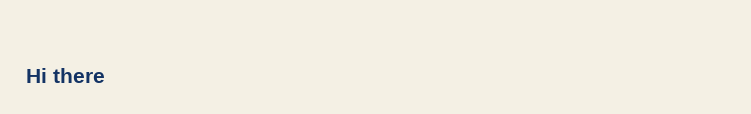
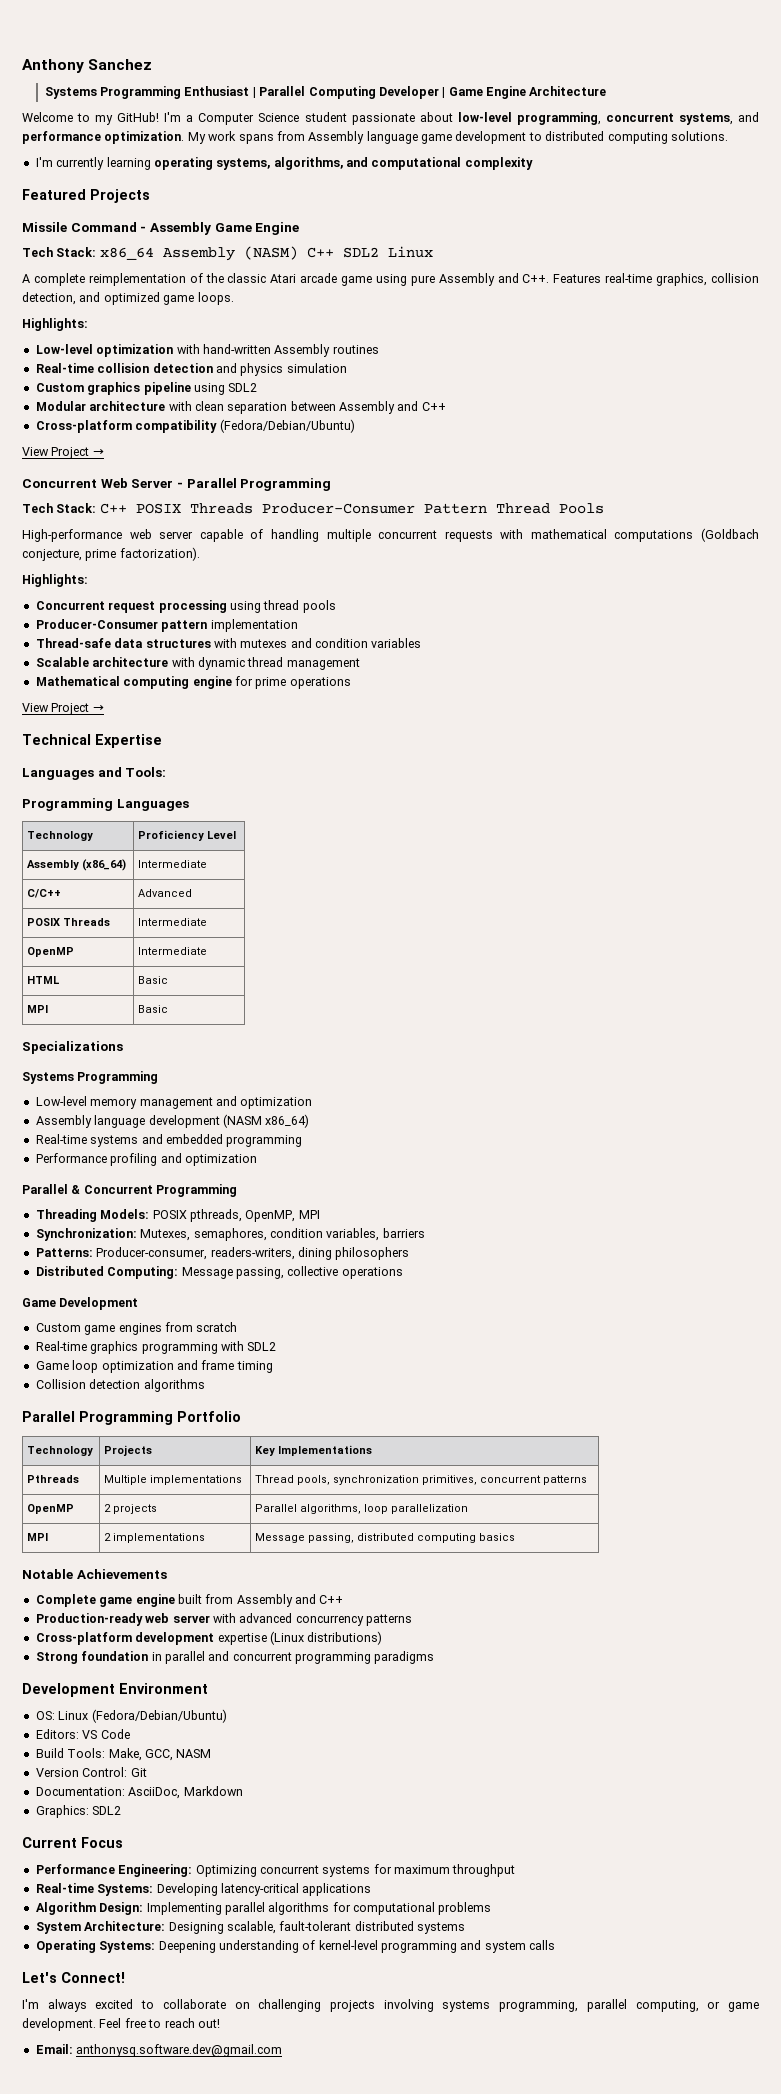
- Hi there
+ Anthony Sanchez
+ Systems Programming Enthusiast | Parallel Computing Developer | Game Engine Architecture
+ Welcome to my GitHub! I'm a Computer Science student passionate about low-level programming, concurrent systems, and performance optimization. My work spans from Assembly language game development to distributed computing solutions.
+ I'm currently learning operating systems, algorithms, and computational complexity
+ Featured Projects
+ Missile Command - Assembly Game Engine
+ Tech Stack: x86_64 Assembly (NASM) C++ SDL2 Linux
+ A complete reimplementation of the classic Atari arcade game using pure Assembly and C++. Features real-time graphics, collision detection, and optimized game loops.
+ Highlights:
+ Low-level optimization with hand-written Assembly routines
+ Real-time collision detection and physics simulation
+ Custom graphics pipeline using SDL2
+ Modular architecture with clean separation between Assembly and C++
+ Cross-platform compatibility (Fedora/Debian/Ubuntu)
+ View Project →
+ Concurrent Web Server - Parallel Programming
+ Tech Stack: C++ POSIX Threads Producer-Consumer Pattern Thread Pools
+ High-performance web server capable of handling multiple concurrent requests with mathematical computations (Goldbach conjecture, prime factorization).
+ Highlights:
+ Concurrent request processing using thread pools
+ Producer-Consumer pattern implementation
+ Thread-safe data structures with mutexes and condition variables
+ Scalable architecture with dynamic thread management
+ Mathematical computing engine for prime operations
+ View Project →
+ Technical Expertise
+ Languages and Tools:
+ Programming Languages
+ Technology | Proficiency Level
+ Assembly (x86_64) | Intermediate
+ C/C++ | Advanced
+ POSIX Threads | Intermediate
+ OpenMP | Intermediate
+ HTML | Basic
+ MPI | Basic
+ Specializations
+ Systems Programming
+ Low-level memory management and optimization
+ Assembly language development (NASM x86_64)
+ Real-time systems and embedded programming
+ Performance profiling and optimization
+ Parallel & Concurrent Programming
+ Threading Models: POSIX pthreads, OpenMP, MPI
+ Synchronization: Mutexes, semaphores, condition variables, barriers
+ Patterns: Producer-consumer, readers-writers, dining philosophers
+ Distributed Computing: Message passing, collective operations
+ Game Development
+ Custom game engines from scratch
+ Real-time graphics programming with SDL2
+ Game loop optimization and frame timing
+ Collision detection algorithms
+ Parallel Programming Portfolio
+ Technology | Projects | Key Implementations
+ Pthreads | Multiple implementations | Thread pools, synchronization primitives, concurrent patterns
+ OpenMP | 2 projects | Parallel algorithms, loop parallelization
+ MPI | 2 implementations | Message passing, distributed computing basics
+ Notable Achievements
+ Complete game engine built from Assembly and C++
+ Production-ready web server with advanced concurrency patterns
+ Cross-platform development expertise (Linux distributions)
+ Strong foundation in parallel and concurrent programming paradigms
+ Development Environment
+ OS: Linux (Fedora/Debian/Ubuntu)
+ Editors: VS Code
+ Build Tools: Make, GCC, NASM
+ Version Control: Git
+ Documentation: AsciiDoc, Markdown
+ Graphics: SDL2
+ Current Focus
+ Performance Engineering: Optimizing concurrent systems for maximum throughput
+ Real-time Systems: Developing latency-critical applications
+ Algorithm Design: Implementing parallel algorithms for computational problems
+ System Architecture: Designing scalable, fault-tolerant distributed systems
+ Operating Systems: Deepening understanding of kernel-level programming and system calls
+ Let's Connect!
+ I'm always excited to collaborate on challenging projects involving systems programming, parallel computing, or game development. Feel free to reach out!
+ Email: anthonysq.software.dev@gmail.com

